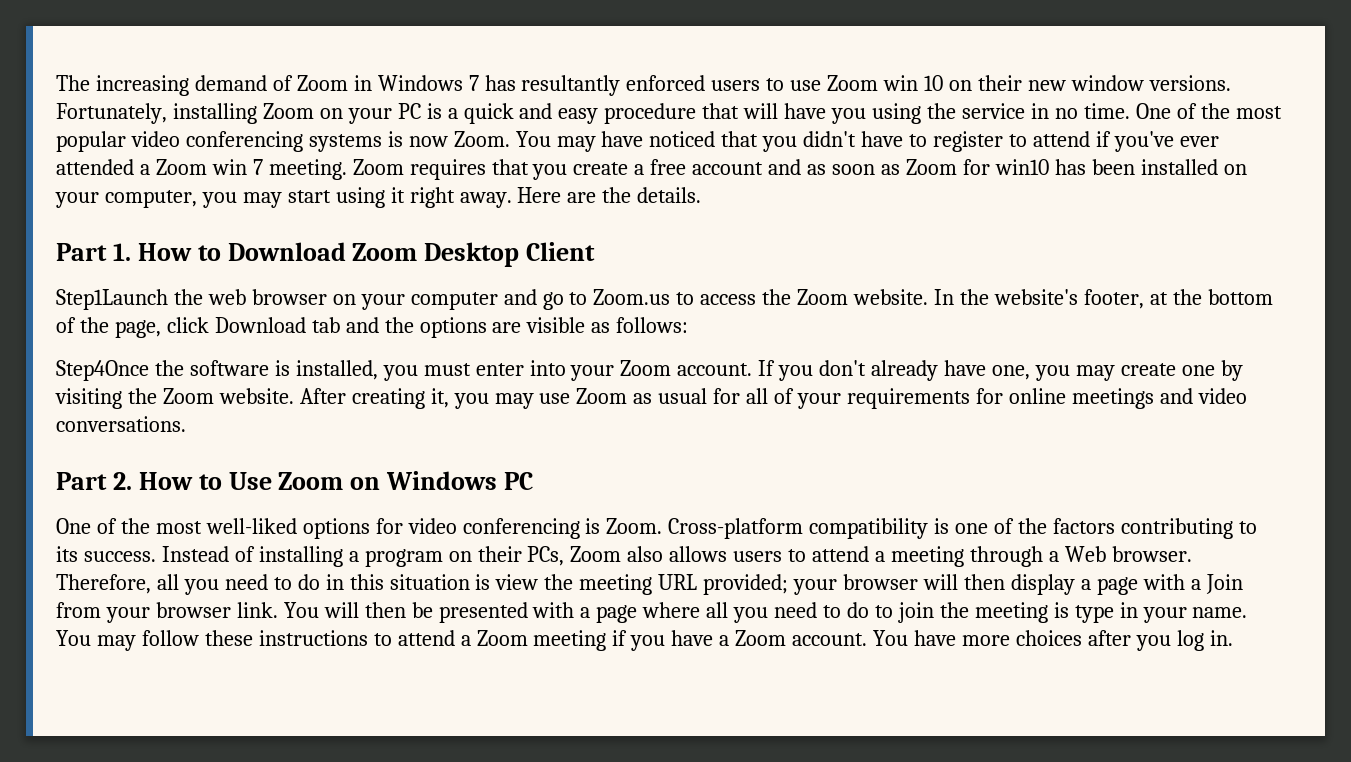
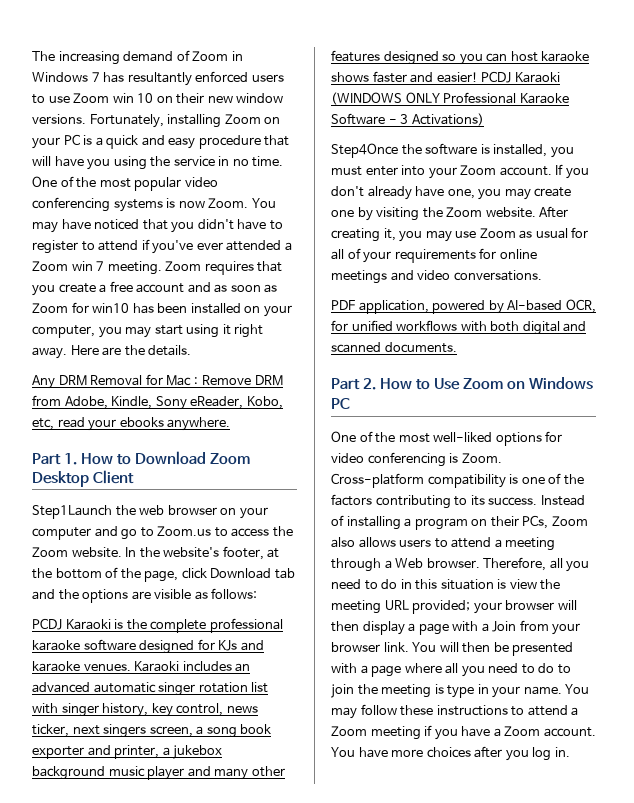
+ Any DRM Removal for Mac：Remove DRM from Adobe, Kindle, Sony eReader, Kobo, etc, read your ebooks anywhere.
+ PCDJ Karaoki is the complete professional karaoke software designed for KJs and karaoke venues. Karaoki includes an advanced automatic singer rotation list with singer history, key control, news ticker, next singers screen, a song book exporter and printer, a jukebox background music player and many other features designed so you can host karaoke shows faster and easier! PCDJ Karaoki (WINDOWS ONLY Professional Karaoke Software - 3 Activations)
+ PDF application, powered by AI-based OCR, for unified workflows with both digital and scanned documents.

